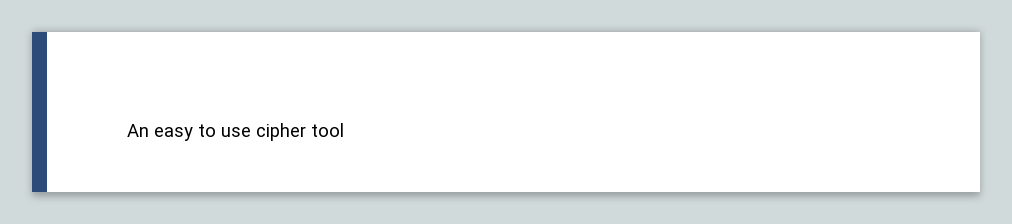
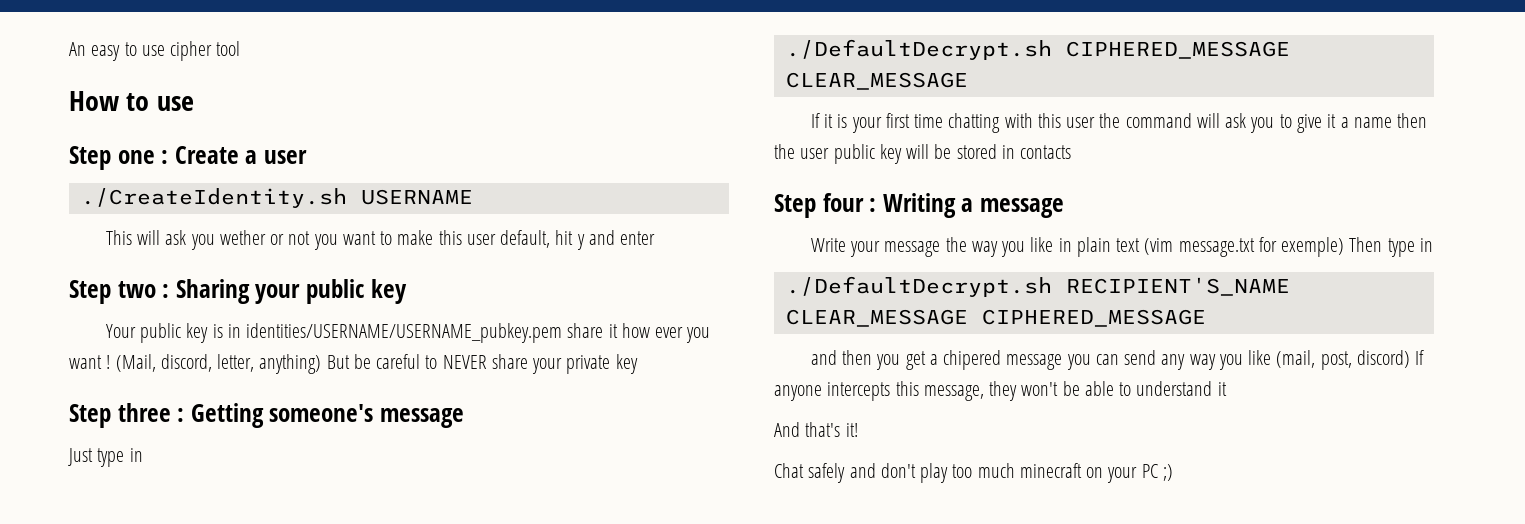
+ How to use
+ Step one : Create a user
+ ./CreateIdentity.sh USERNAME
+ This will ask you wether or not you want to make this user default, hit y and enter
+ Step two : Sharing your public key
+ Your public key is in identities/USERNAME/USERNAME_pubkey.pem share it how ever you want ! (Mail, discord, letter, anything) But be careful to NEVER share your private key
+ Step three : Getting someone's message
+ Just type in
+ ./DefaultDecrypt.sh CIPHERED_MESSAGE CLEAR_MESSAGE
+ If it is your first time chatting with this user the command will ask you to give it a name then the user public key will be stored in contacts
+ Step four : Writing a message
+ Write your message the way you like in plain text (vim message.txt for exemple) Then type in
+ ./DefaultDecrypt.sh RECIPIENT'S_NAME CLEAR_MESSAGE CIPHERED_MESSAGE
+ and then you get a chipered message you can send any way you like (mail, post, discord) If anyone intercepts this message, they won't be able to understand it
+ And that's it!
+ Chat safely and don't play too much minecraft on your PC ;)

